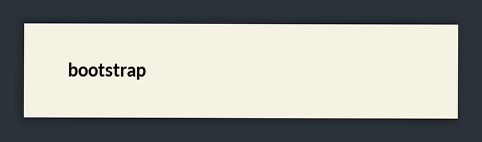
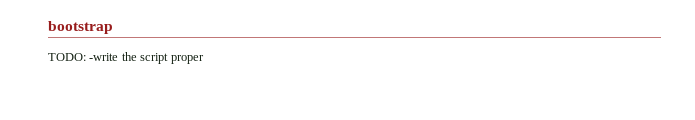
+ TODO: -write the script proper

